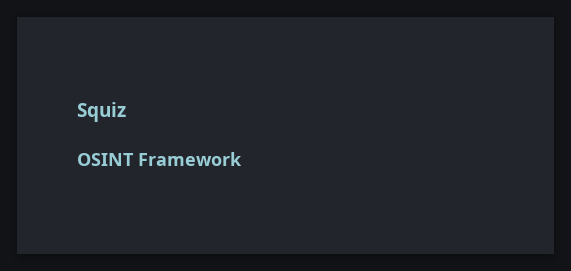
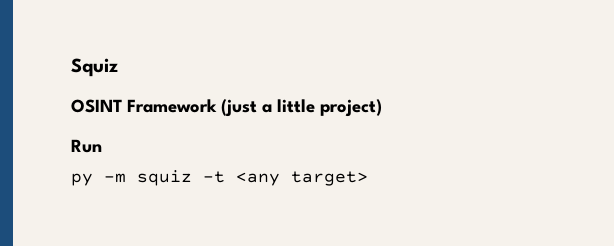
- OSINT Framework
+ OSINT Framework (just a little project)
+ Run
+ py -m squiz -t <any target>

